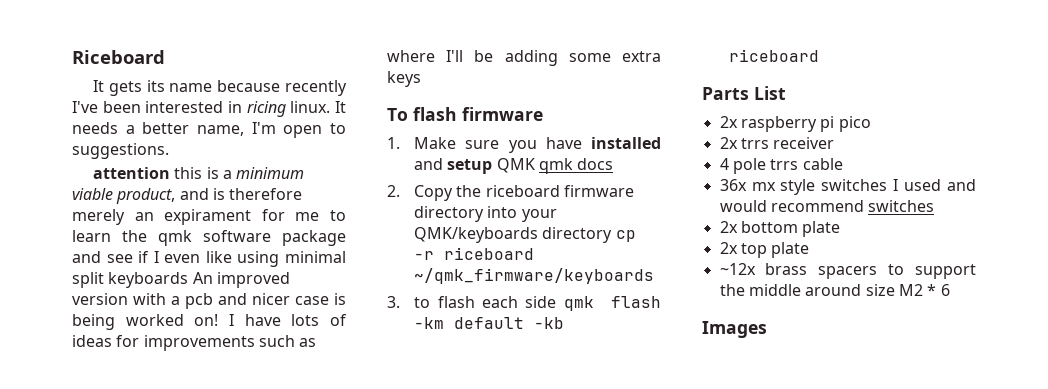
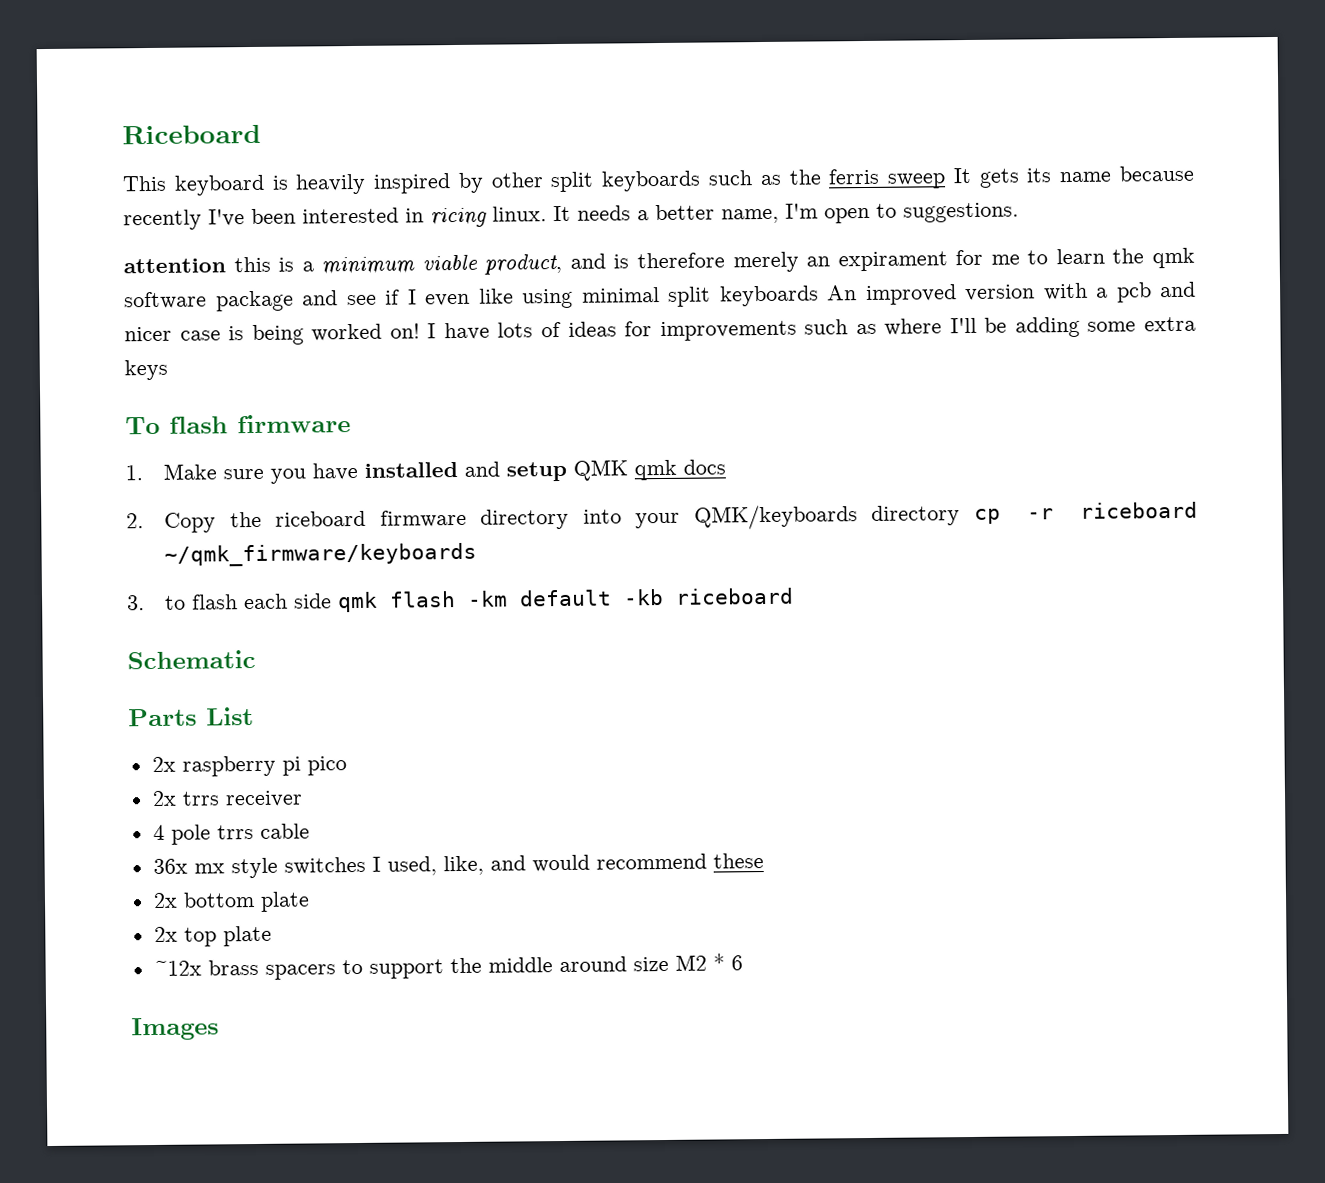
- It gets its name because recently I've been interested in ricing linux.
+ This keyboard is heavily inspired by other split keyboards such as the ferris sweep It gets its name because recently I've been interested in ricing linux.
+ Schematic
- 36x mx style switches I used and would recommend switches
+ 36x mx style switches I used, like, and would recommend these

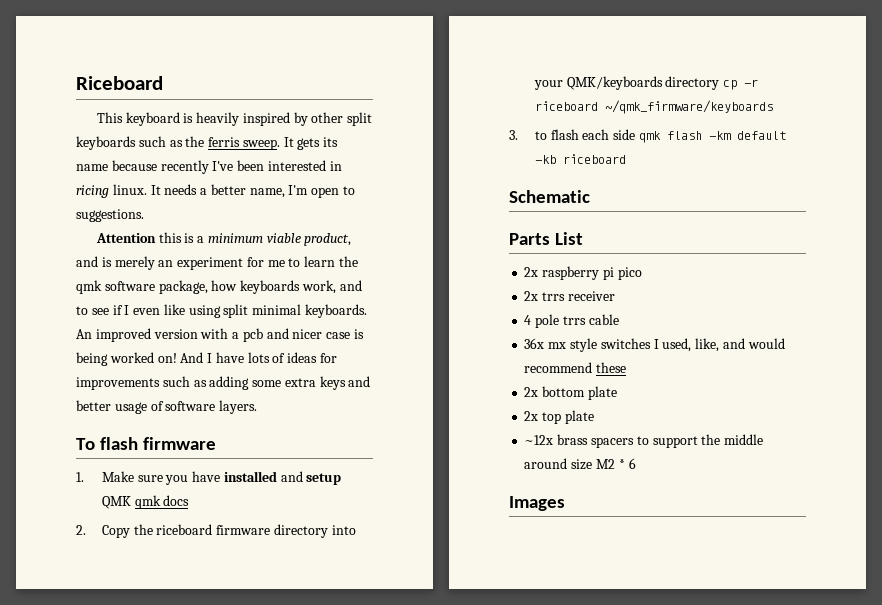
- This keyboard is heavily inspired by other split keyboards such as the ferris sweep It gets its name because recently I've been interested in ricing linux.
+ This keyboard is heavily inspired by other split keyboards such as the ferris sweep. It gets its name because recently I've been interested in ricing linux.
- attention this is a minimum viable product, and is therefore merely an expirament for me to learn the qmk software package and see if I even like using minimal split keyboards An improved version with a pcb and nicer case is being worked on!
+ Attention this is a minimum viable product, and is merely an experiment for me to learn the qmk software package, how keyboards work, and to see if I even like using split minimal keyboards. An improved version with a pcb and nicer case is being worked on!
- I have lots of ideas for improvements such as where I'll be adding some extra keys
+ And I have lots of ideas for improvements such as adding some extra keys and better usage of software layers.

